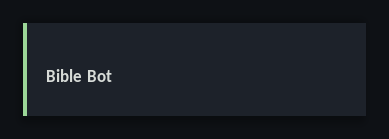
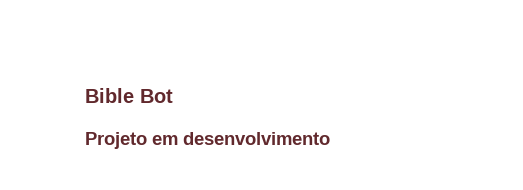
+ Projeto em desenvolvimento

